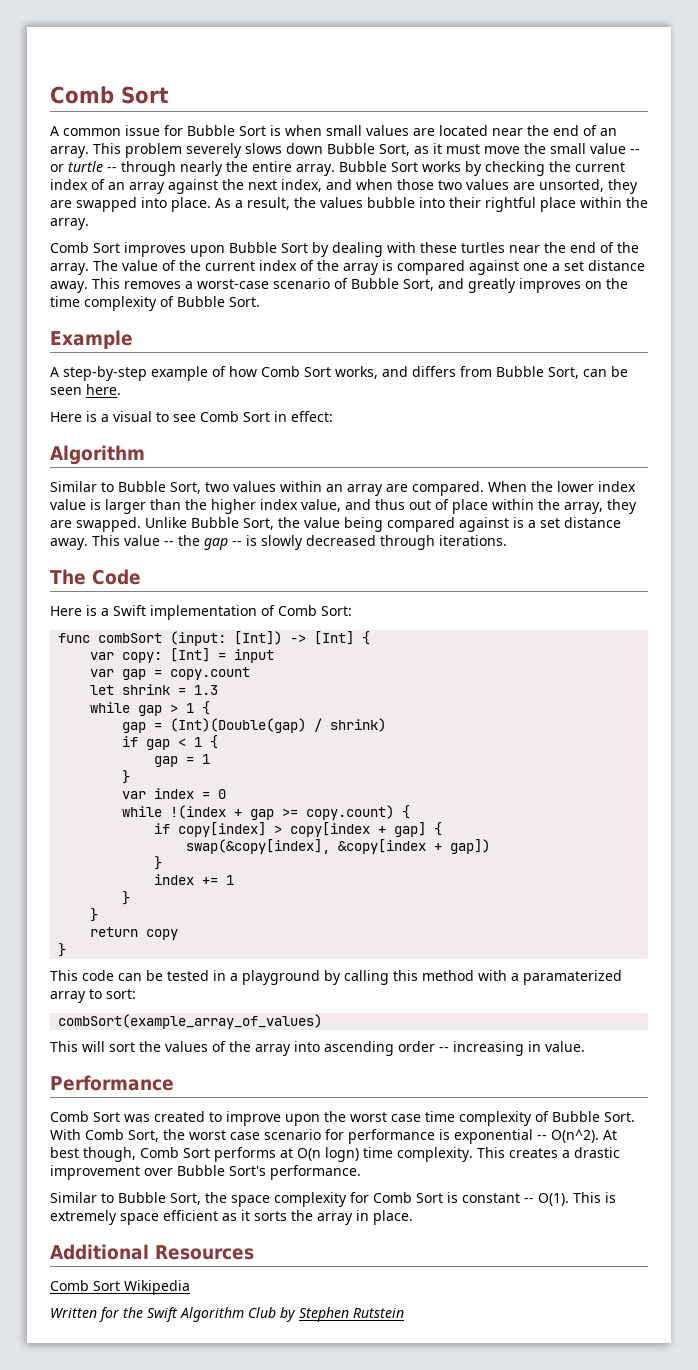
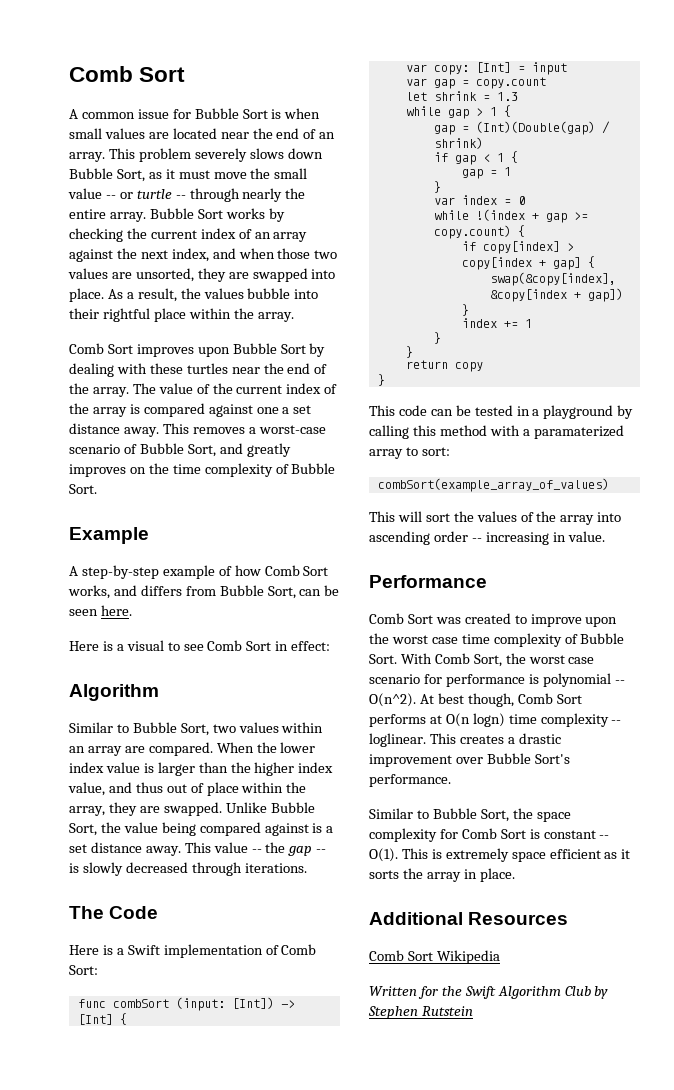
- With Comb Sort, the worst case scenario for performance is exponential -- O(n^2).
+ With Comb Sort, the worst case scenario for performance is polynomial -- O(n^2).
- At best though, Comb Sort performs at O(n logn) time complexity.
+ At best though, Comb Sort performs at O(n logn) time complexity -- loglinear.

